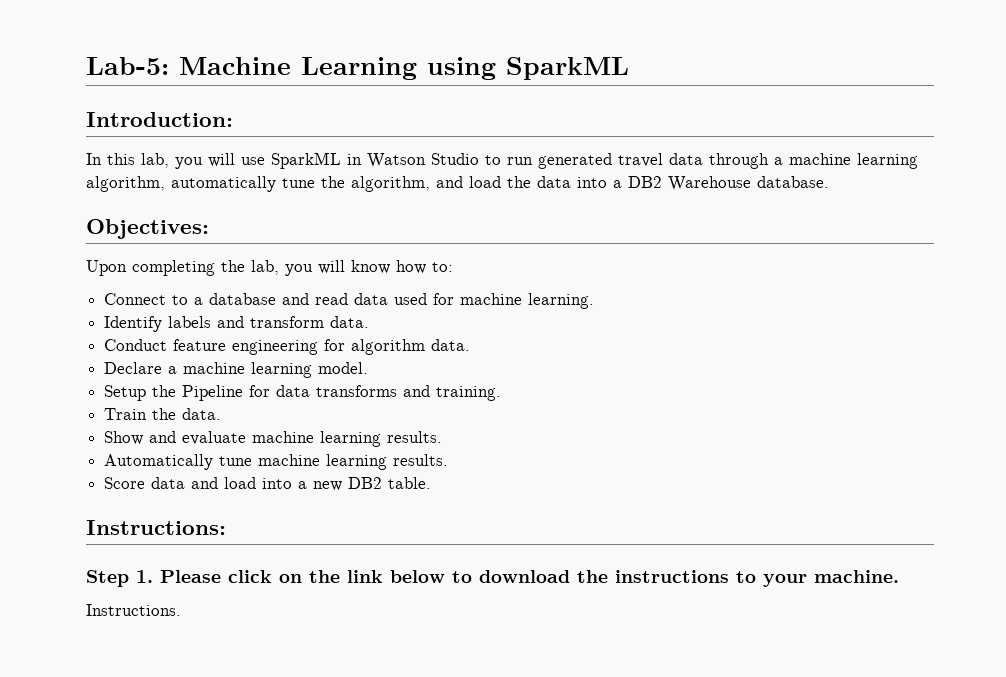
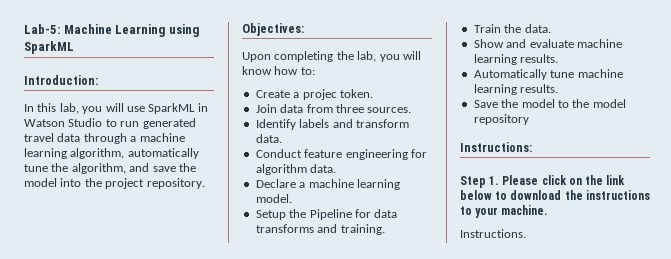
- In this lab, you will use SparkML in Watson Studio to run generated travel data through a machine learning algorithm, automatically tune the algorithm, and load the data into a DB2 Warehouse database.
+ In this lab, you will use SparkML in Watson Studio to run generated travel data through a machine learning algorithm, automatically tune the algorithm, and save the model into the project repository.
- Connect to a database and read data used for machine learning.
+ Create a projec token.
+ Join data from three sources.
- Score data and load into a new DB2 table.
+ Save the model to the model repository

